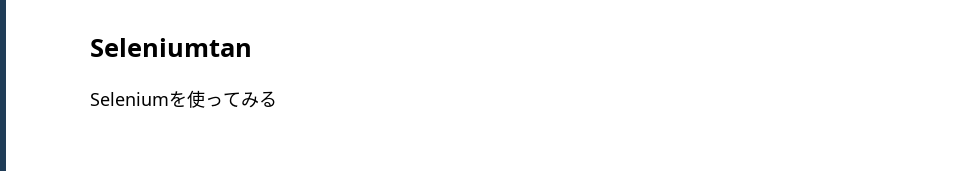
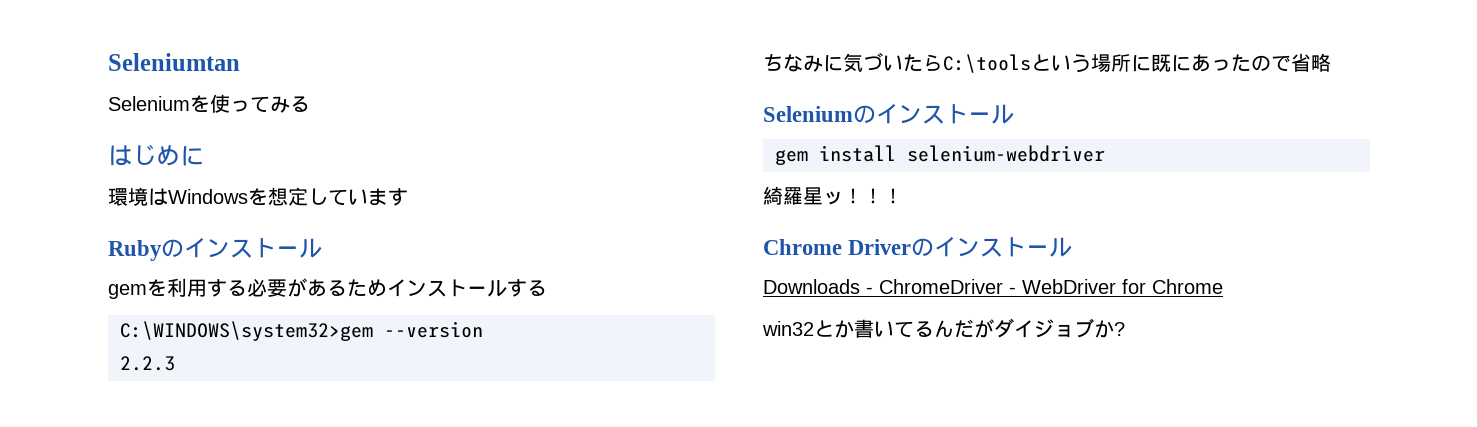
+ はじめに
+ 環境はWindowsを想定しています
+ Rubyのインストール
+ gemを利用する必要があるためインストールする
+ C:\WINDOWS\system32>gem --version
+ 2.2.3
+ ちなみに気づいたらC:\toolsという場所に既にあったので省略
+ Seleniumのインストール
+ gem install selenium-webdriver
+ 綺羅星ッ！！！
+ Chrome Driverのインストール
+ Downloads - ChromeDriver - WebDriver for Chrome
+ win32とか書いてるんだがダイジョブか?

